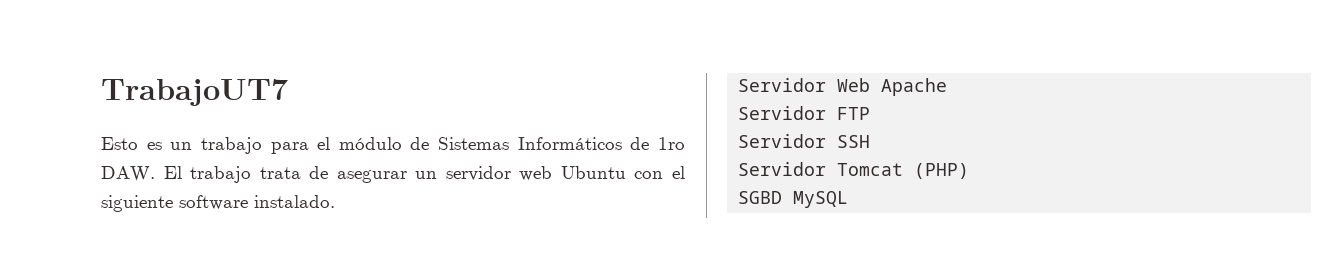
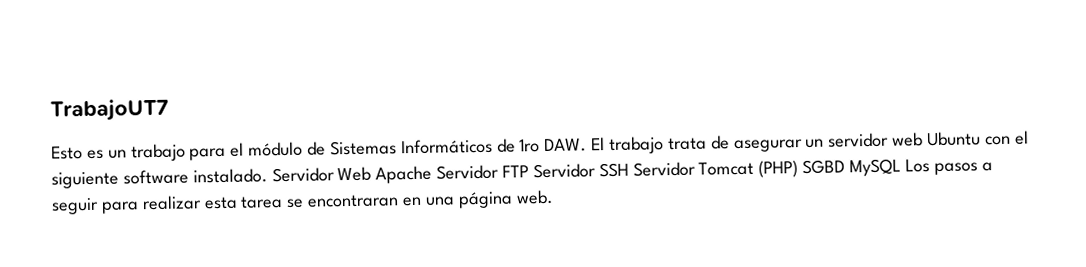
- Esto es un trabajo para el módulo de Sistemas Informáticos de 1ro DAW. El trabajo trata de asegurar un servidor web Ubuntu con el siguiente software instalado.
- Servidor Web Apache
- Servidor FTP
- Servidor SSH
- Servidor Tomcat (PHP)
- SGBD MySQL
+ Esto es un trabajo para el módulo de Sistemas Informáticos de 1ro DAW. El trabajo trata de asegurar un servidor web Ubuntu con el siguiente software instalado. Servidor Web Apache Servidor FTP Servidor SSH Servidor Tomcat (PHP) SGBD MySQL Los pasos a seguir para realizar esta tarea se encontraran en una página web.

